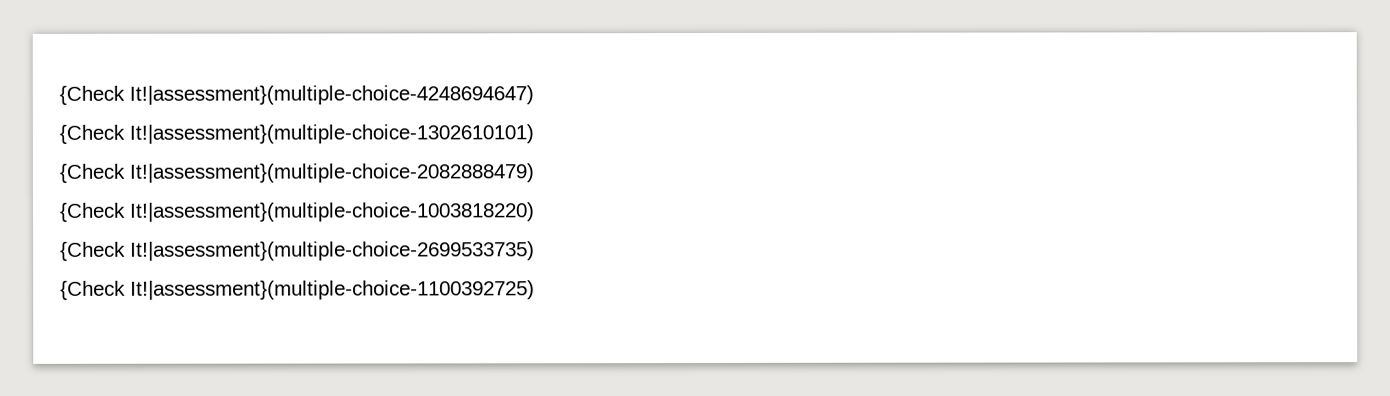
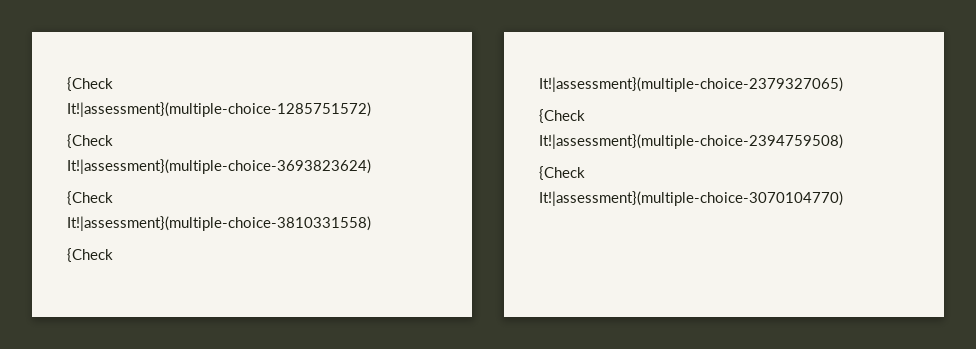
- {Check It!|assessment}(multiple-choice-4248694647)
- {Check It!|assessment}(multiple-choice-1302610101)
- {Check It!|assessment}(multiple-choice-2082888479)
- {Check It!|assessment}(multiple-choice-1003818220)
- {Check It!|assessment}(multiple-choice-2699533735)
- {Check It!|assessment}(multiple-choice-1100392725)
+ {Check It!|assessment}(multiple-choice-1285751572)
+ {Check It!|assessment}(multiple-choice-3693823624)
+ {Check It!|assessment}(multiple-choice-3810331558)
+ {Check It!|assessment}(multiple-choice-2379327065)
+ {Check It!|assessment}(multiple-choice-2394759508)
+ {Check It!|assessment}(multiple-choice-3070104770)

